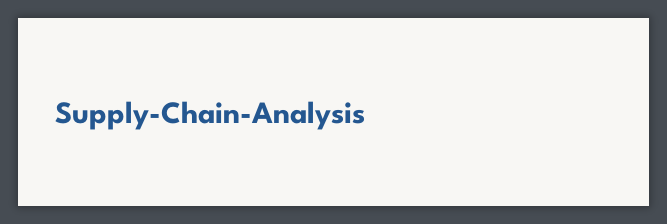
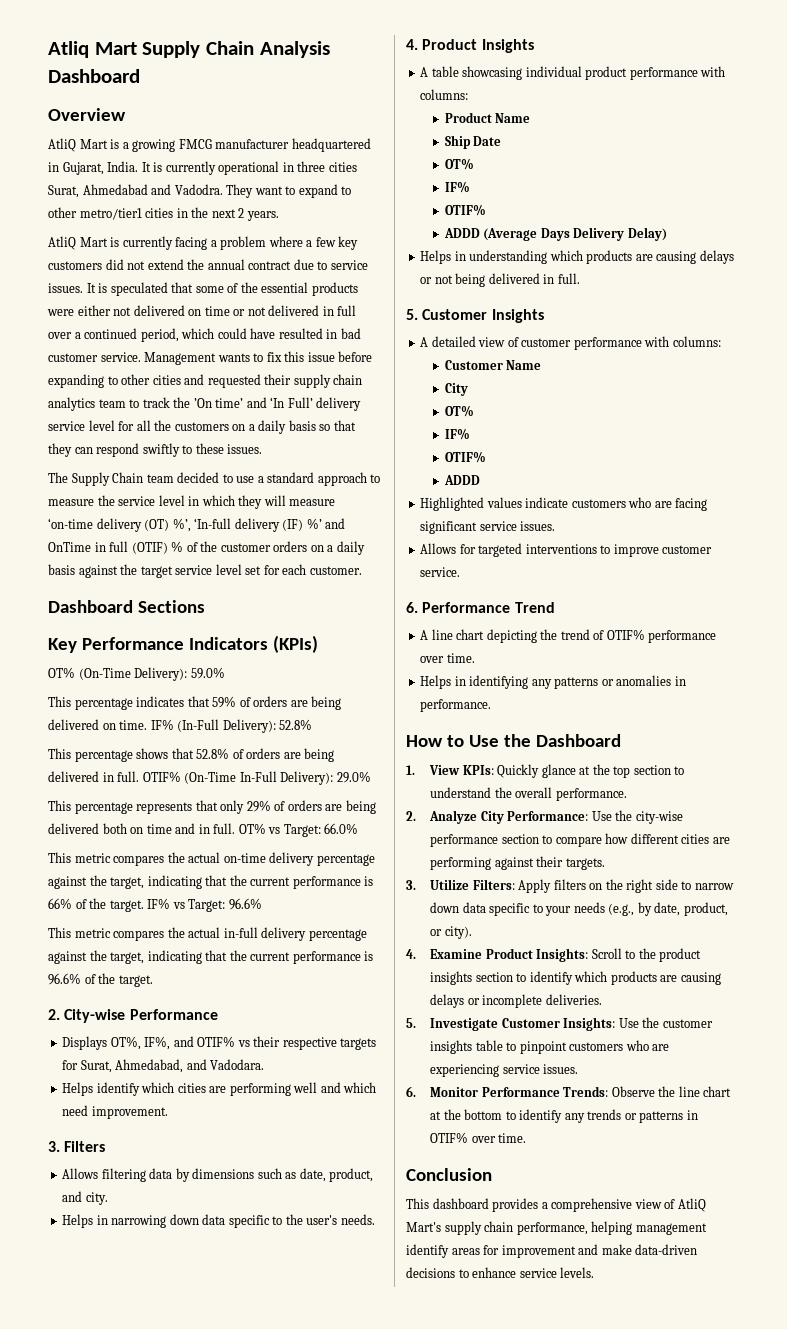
- Supply-Chain-Analysis
+ Atliq Mart Supply Chain Analysis Dashboard
+ Overview
+ AtliQ Mart is a growing FMCG manufacturer headquartered in Gujarat, India. It is currently operational in three cities Surat, Ahmedabad and Vadodra. They want to expand to other metro/tier1 cities in the next 2 years.
+ AtliQ Mart is currently facing a problem where a few key customers did not extend the annual contract due to service issues. It is speculated that some of the essential products were either not delivered on time or not delivered in full over a continued period, which could have resulted in bad customer service. Management wants to fix this issue before expanding to other cities and requested their supply chain analytics team to track the ’On time’ and ‘In Full’ delivery service level for all the customers on a daily basis so that they can respond swiftly to these issues.
+ The Supply Chain team decided to use a standard approach to measure the service level in which they will measure ‘on-time delivery (OT) %’, ‘In-full delivery (IF) %’ and OnTime in full (OTIF) % of the customer orders on a daily basis against the target service level set for each customer.
+ Dashboard Sections
+ Key Performance Indicators (KPIs)
+ OT% (On-Time Delivery): 59.0%
+ This percentage indicates that 59% of orders are being delivered on time. IF% (In-Full Delivery): 52.8%
+ This percentage shows that 52.8% of orders are being delivered in full. OTIF% (On-Time In-Full Delivery): 29.0%
+ This percentage represents that only 29% of orders are being delivered both on time and in full. OT% vs Target: 66.0%
+ This metric compares the actual on-time delivery percentage against the target, indicating that the current performance is 66% of the target. IF% vs Target: 96.6%
+ This metric compares the actual in-full delivery percentage against the target, indicating that the current performance is 96.6% of the target.
+ 2. City-wise Performance
+ Displays OT%, IF%, and OTIF% vs their respective targets for Surat, Ahmedabad, and Vadodara.
+ Helps identify which cities are performing well and which need improvement.
+ 3. Filters
+ Allows filtering data by dimensions such as date, product, and city.
+ Helps in narrowing down data specific to the user's needs.
+ 4. Product Insights
+ A table showcasing individual product performance with columns:
+ Product Name
+ Ship Date
+ OT%
+ IF%
+ OTIF%
+ ADDD (Average Days Delivery Delay)
+ Helps in understanding which products are causing delays or not being delivered in full.
+ 5. Customer Insights
+ A detailed view of customer performance with columns:
+ Customer Name
+ City
+ OT%
+ IF%
+ OTIF%
+ ADDD
+ Highlighted values indicate customers who are facing significant service issues.
+ Allows for targeted interventions to improve customer service.
+ 6. Performance Trend
+ A line chart depicting the trend of OTIF% performance over time.
+ Helps in identifying any patterns or anomalies in performance.
+ How to Use the Dashboard
+ 1. View KPIs: Quickly glance at the top section to understand the overall performance.
+ 2. Analyze City Performance: Use the city-wise performance section to compare how different cities are performing against their targets.
+ 3. Utilize Filters: Apply filters on the right side to narrow down data specific to your needs (e.g., by date, product, or city).
+ 4. Examine Product Insights: Scroll to the product insights section to identify which products are causing delays or incomplete deliveries.
+ 5. Investigate Customer Insights: Use the customer insights table to pinpoint customers who are experiencing service issues.
+ 6. Monitor Performance Trends: Observe the line chart at the bottom to identify any trends or patterns in OTIF% over time.
+ Conclusion
+ This dashboard provides a comprehensive view of AtliQ Mart's supply chain performance, helping management identify areas for improvement and make data-driven decisions to enhance service levels.

